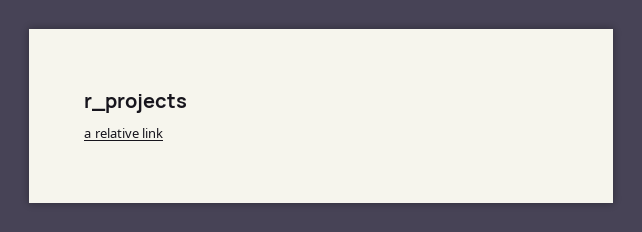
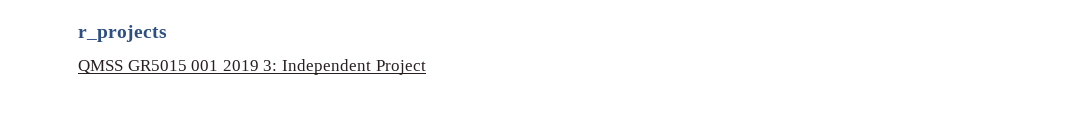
- a relative link
+ QMSS GR5015 001 2019 3: Independent Project

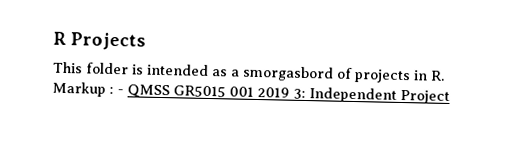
- r_projects
- QMSS GR5015 001 2019 3: Independent Project
+ R Projects
+ This folder is intended as a smorgasbord of projects in R. Markup : - QMSS GR5015 001 2019 3: Independent Project

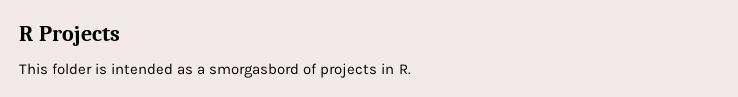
- This folder is intended as a smorgasbord of projects in R. Markup : - QMSS GR5015 001 2019 3: Independent Project
+ This folder is intended as a smorgasbord of projects in R.

